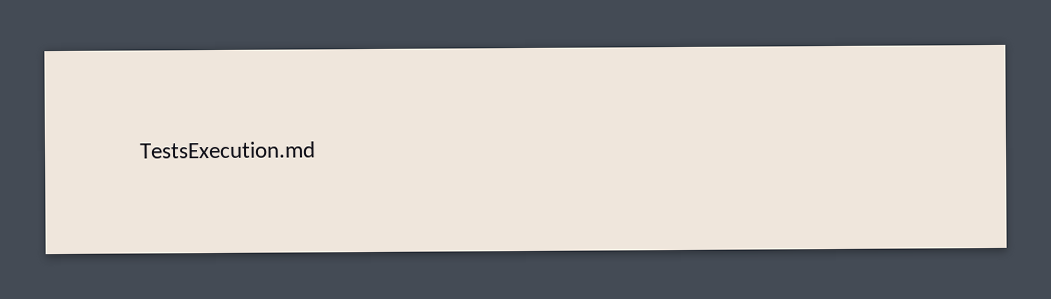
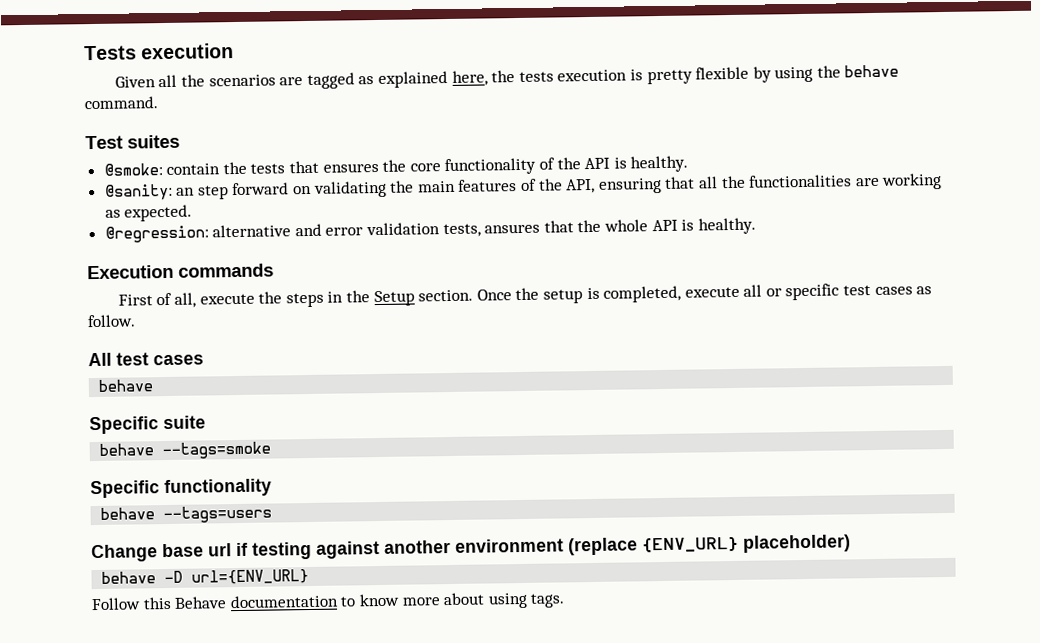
- TestsExecution.md
+ Tests execution
+ Given all the scenarios are tagged as explained here, the tests execution is pretty flexible by using the behave command.
+ Test suites
+ @smoke: contain the tests that ensures the core functionality of the API is healthy.
+ @sanity: an step forward on validating the main features of the API, ensuring that all the functionalities are working as expected.
+ @regression: alternative and error validation tests, ansures that the whole API is healthy.
+ Execution commands
+ First of all, execute the steps in the Setup section. Once the setup is completed, execute all or specific test cases as follow.
+ All test cases
+ behave
+ Specific suite
+ behave --tags=smoke
+ Specific functionality
+ behave --tags=users
+ Change base url if testing against another environment (replace {ENV_URL} placeholder)
+ behave -D url={ENV_URL}
+ Follow this Behave documentation to know more about using tags.

